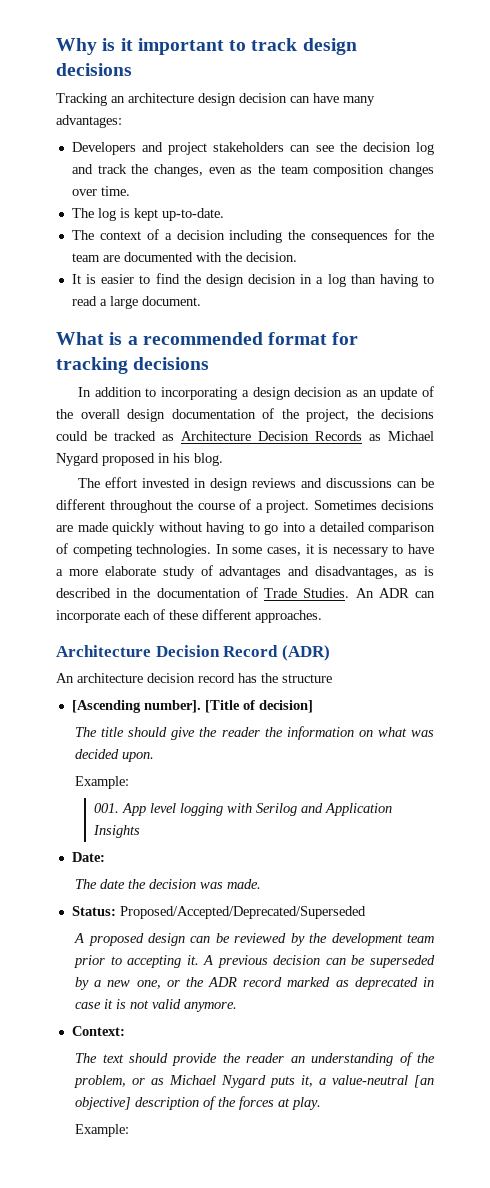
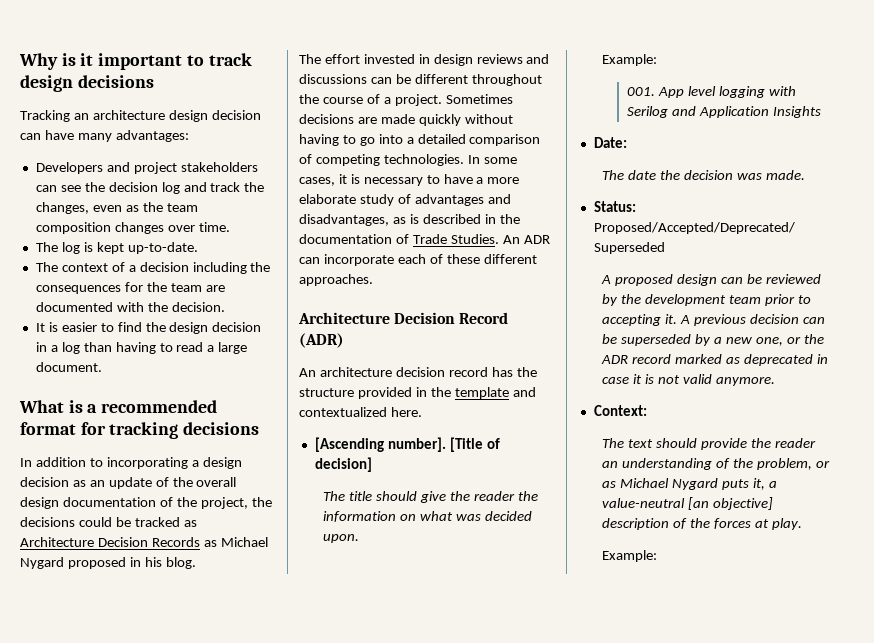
- An architecture decision record has the structure
+ An architecture decision record has the structure provided in the template and contextualized here.

